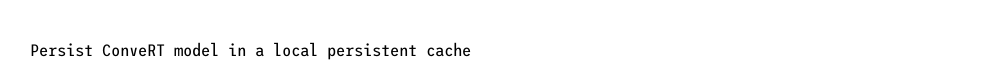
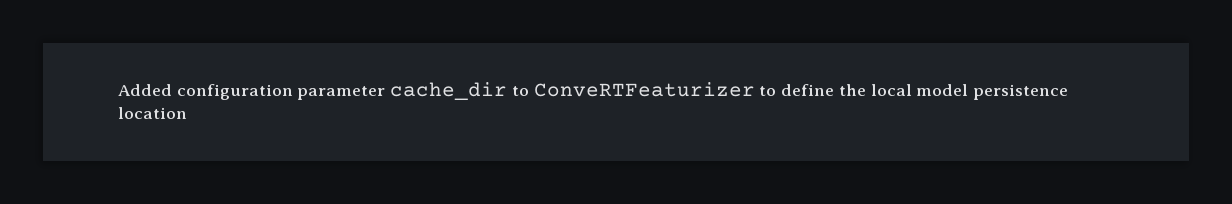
- Persist ConveRT model in a local persistent cache
+ Added configuration parameter cache_dir to ConveRTFeaturizer to define the local model persistence location

